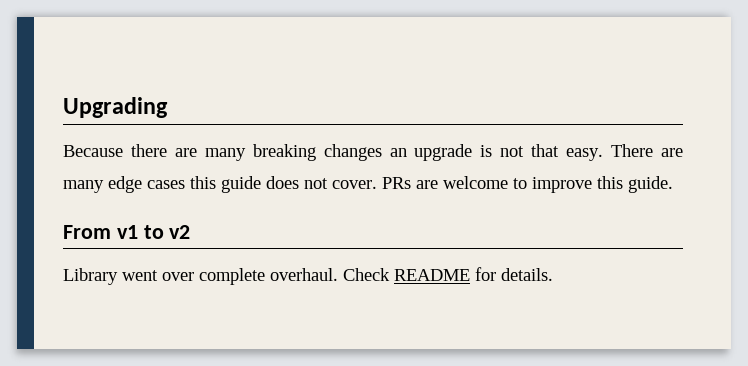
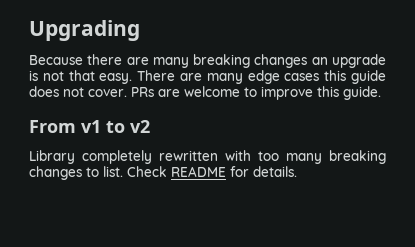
- Library went over complete overhaul.
+ Library completely rewritten with too many breaking changes to list.

